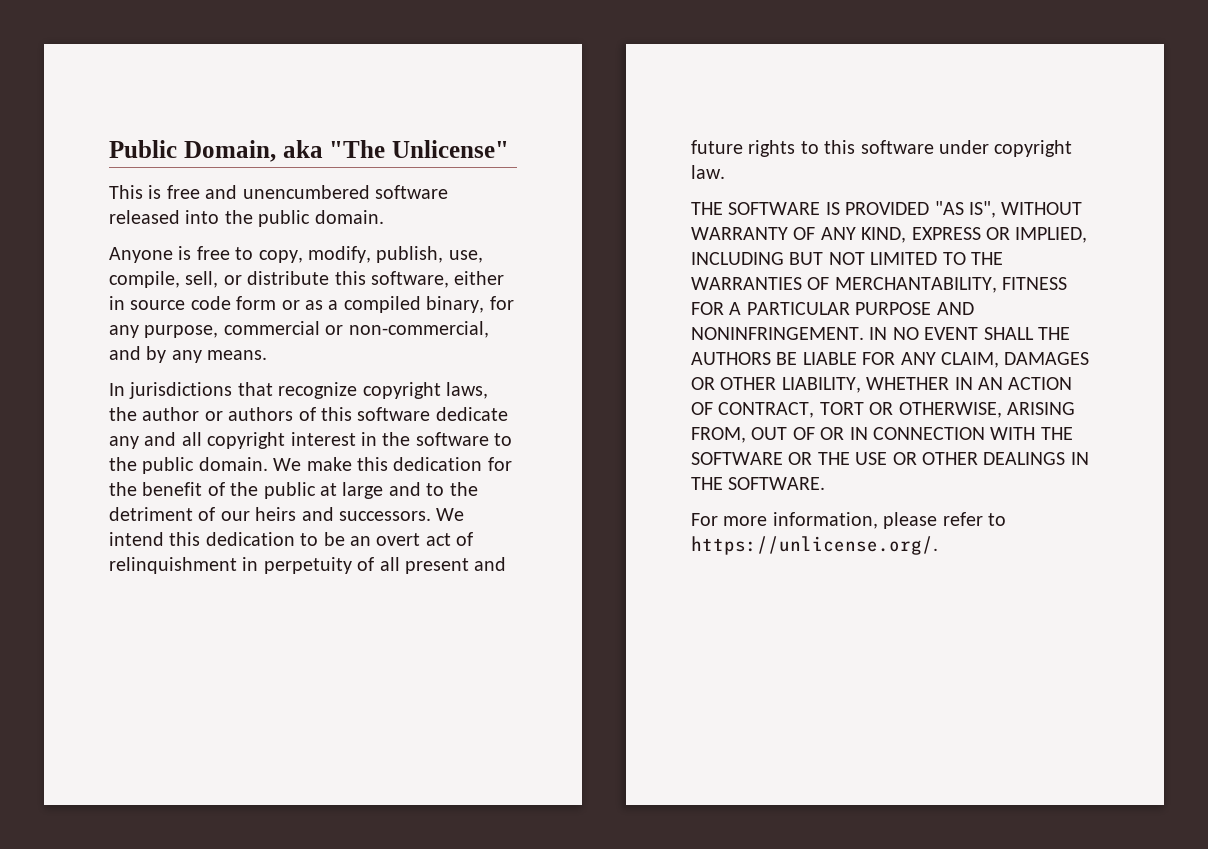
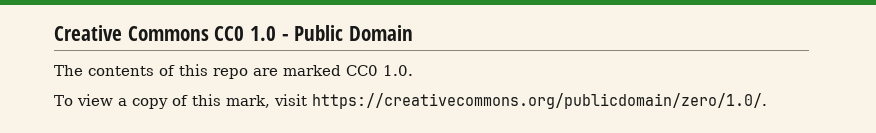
- Public Domain, aka "The Unlicense"
- This is free and unencumbered software released into the public domain.
- Anyone is free to copy, modify, publish, use, compile, sell, or distribute this software, either in source code form or as a compiled binary, for any purpose, commercial or non-commercial, and by any means.
- In jurisdictions that recognize copyright laws, the author or authors of this software dedicate any and all copyright interest in the software to the public domain. We make this dedication for the benefit of the public at large and to the detriment of our heirs and successors. We intend this dedication to be an overt act of relinquishment in perpetuity of all present and future rights to this software under copyright law.
- THE SOFTWARE IS PROVIDED "AS IS", WITHOUT WARRANTY OF ANY KIND, EXPRESS OR IMPLIED, INCLUDING BUT NOT LIMITED TO THE WARRANTIES OF MERCHANTABILITY, FITNESS FOR A PARTICULAR PURPOSE AND NONINFRINGEMENT. IN NO EVENT SHALL THE AUTHORS BE LIABLE FOR ANY CLAIM, DAMAGES OR OTHER LIABILITY, WHETHER IN AN ACTION OF CONTRACT, TORT OR OTHERWISE, ARISING FROM, OUT OF OR IN CONNECTION WITH THE SOFTWARE OR THE USE OR OTHER DEALINGS IN THE SOFTWARE.
- For more information, please refer to https://unlicense.org/.
+ Creative Commons CC0 1.0 - Public Domain
+ The contents of this repo are marked CC0 1.0.
+ To view a copy of this mark, visit https://creativecommons.org/publicdomain/zero/1.0/.

